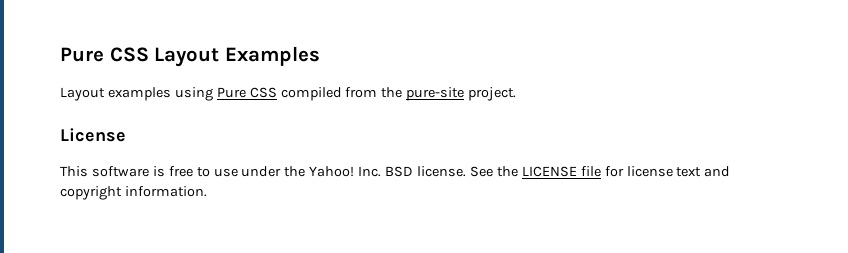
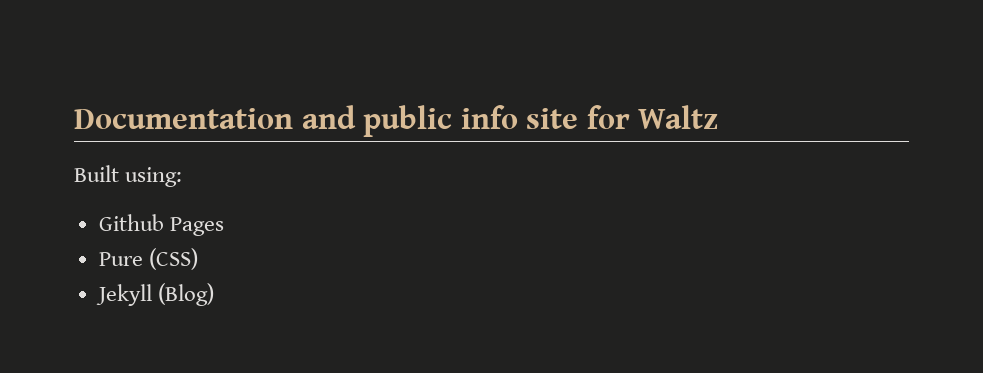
- Pure CSS Layout Examples
- Layout examples using Pure CSS compiled from the pure-site project.
- License
- This software is free to use under the Yahoo! Inc. BSD license. See the LICENSE file for license text and copyright information.
+ Documentation and public info site for Waltz
+ Built using:
+ Github Pages
+ Pure (CSS)
+ Jekyll (Blog)

